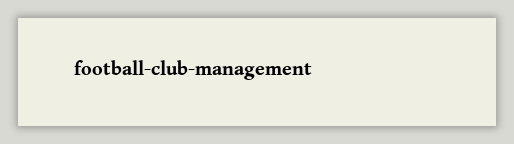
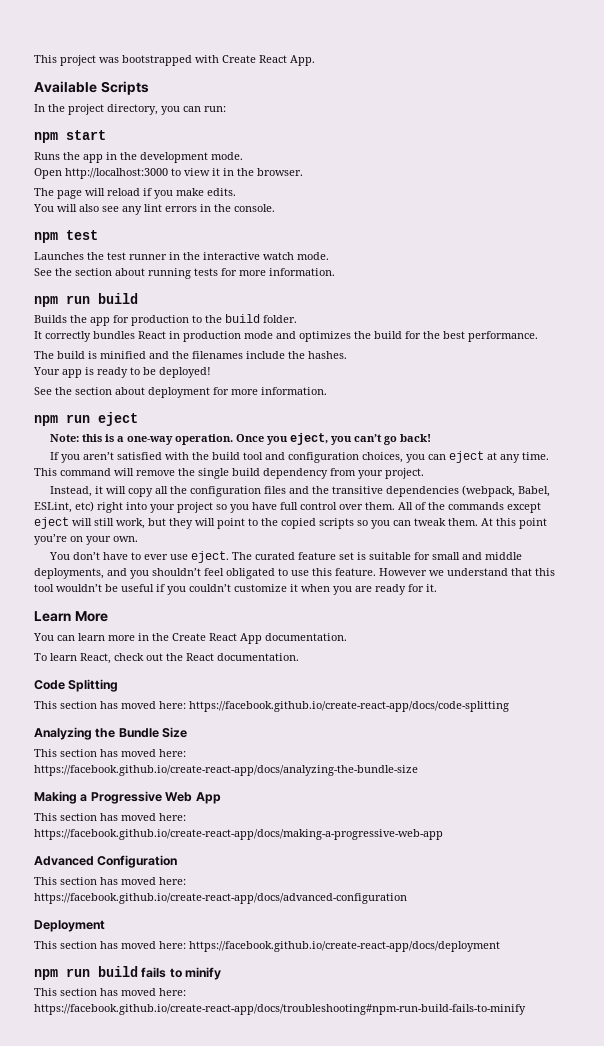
- football-club-management
+ This project was bootstrapped with Create React App.
+ Available Scripts
+ In the project directory, you can run:
+ npm start
+ Runs the app in the development mode.
+ Open http://localhost:3000 to view it in the browser.
+ The page will reload if you make edits.
+ You will also see any lint errors in the console.
+ npm test
+ Launches the test runner in the interactive watch mode.
+ See the section about running tests for more information.
+ npm run build
+ Builds the app for production to the build folder.
+ It correctly bundles React in production mode and optimizes the build for the best performance.
+ The build is minified and the filenames include the hashes.
+ Your app is ready to be deployed!
+ See the section about deployment for more information.
+ npm run eject
+ Note: this is a one-way operation. Once you eject, you can’t go back!
+ If you aren’t satisfied with the build tool and configuration choices, you can eject at any time. This command will remove the single build dependency from your project.
+ Instead, it will copy all the configuration files and the transitive dependencies (webpack, Babel, ESLint, etc) right into your project so you have full control over them. All of the commands except eject will still work, but they will point to the copied scripts so you can tweak them. At this point you’re on your own.
+ You don’t have to ever use eject. The curated feature set is suitable for small and middle deployments, and you shouldn’t feel obligated to use this feature. However we understand that this tool wouldn’t be useful if you couldn’t customize it when you are ready for it.
+ Learn More
+ You can learn more in the Create React App documentation.
+ To learn React, check out the React documentation.
+ Code Splitting
+ This section has moved here: https://facebook.github.io/create-react-app/docs/code-splitting
+ Analyzing the Bundle Size
+ This section has moved here: https://facebook.github.io/create-react-app/docs/analyzing-the-bundle-size
+ Making a Progressive Web App
+ This section has moved here: https://facebook.github.io/create-react-app/docs/making-a-progressive-web-app
+ Advanced Configuration
+ This section has moved here: https://facebook.github.io/create-react-app/docs/advanced-configuration
+ Deployment
+ This section has moved here: https://facebook.github.io/create-react-app/docs/deployment
+ npm run build fails to minify
+ This section has moved here: https://facebook.github.io/create-react-app/docs/troubleshooting#npm-run-build-fails-to-minify

